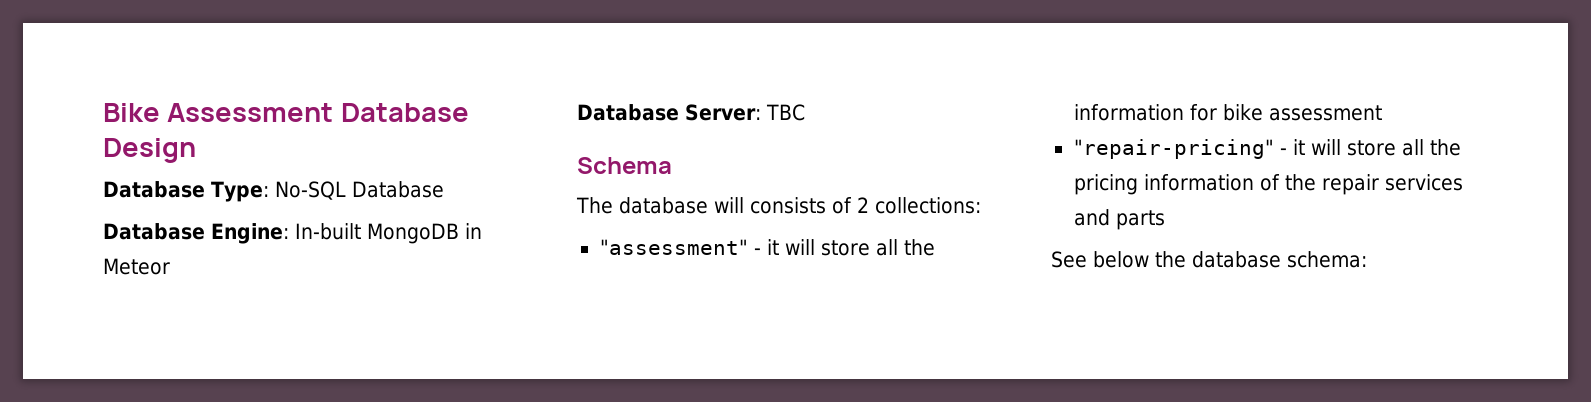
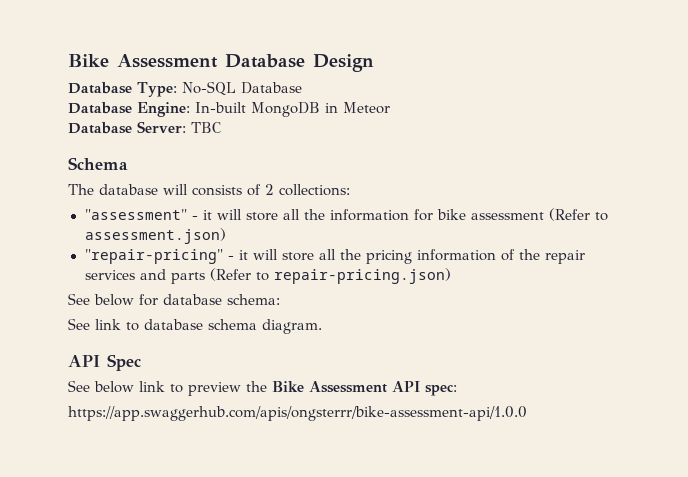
- "assessment" - it will store all the information for bike assessment
+ "assessment" - it will store all the information for bike assessment (Refer to assessment.json)
- "repair-pricing" - it will store all the pricing information of the repair services and parts
- See below the database schema:
+ "repair-pricing" - it will store all the pricing information of the repair services and parts (Refer to repair-pricing.json)
+ See below for database schema:
+ See link to database schema diagram.
+ API Spec
+ See below link to preview the Bike Assessment API spec:
+ https://app.swaggerhub.com/apis/ongsterrr/bike-assessment-api/1.0.0

